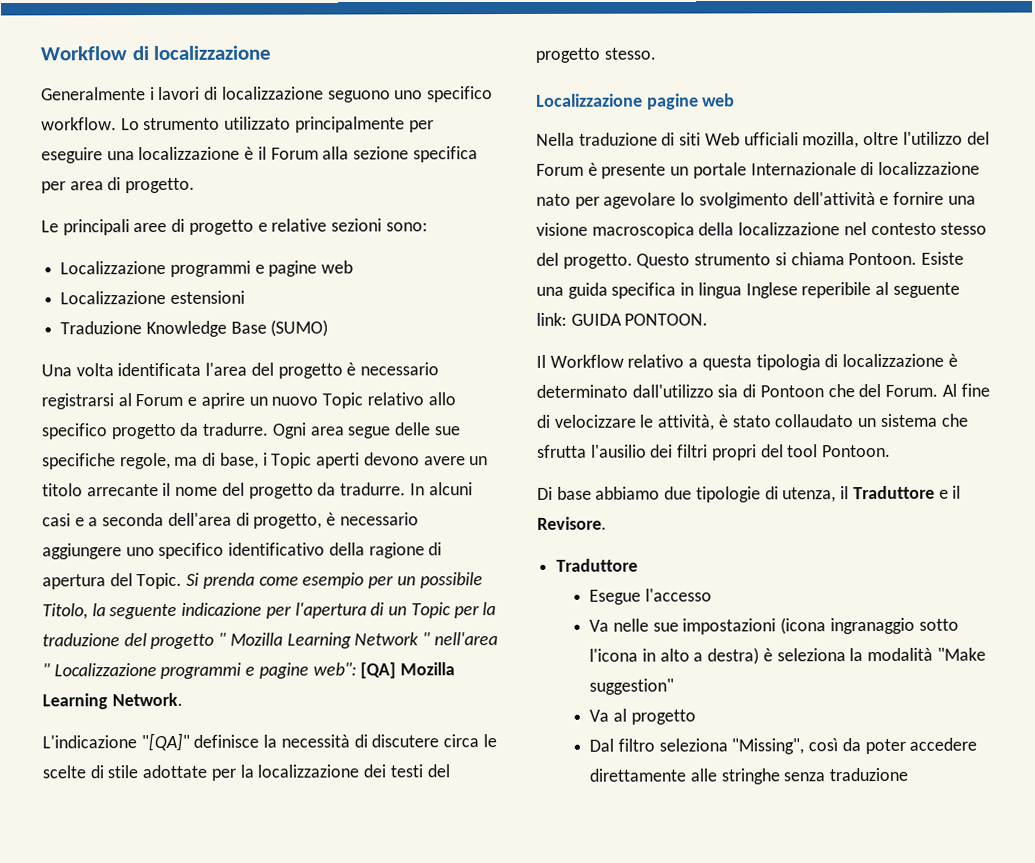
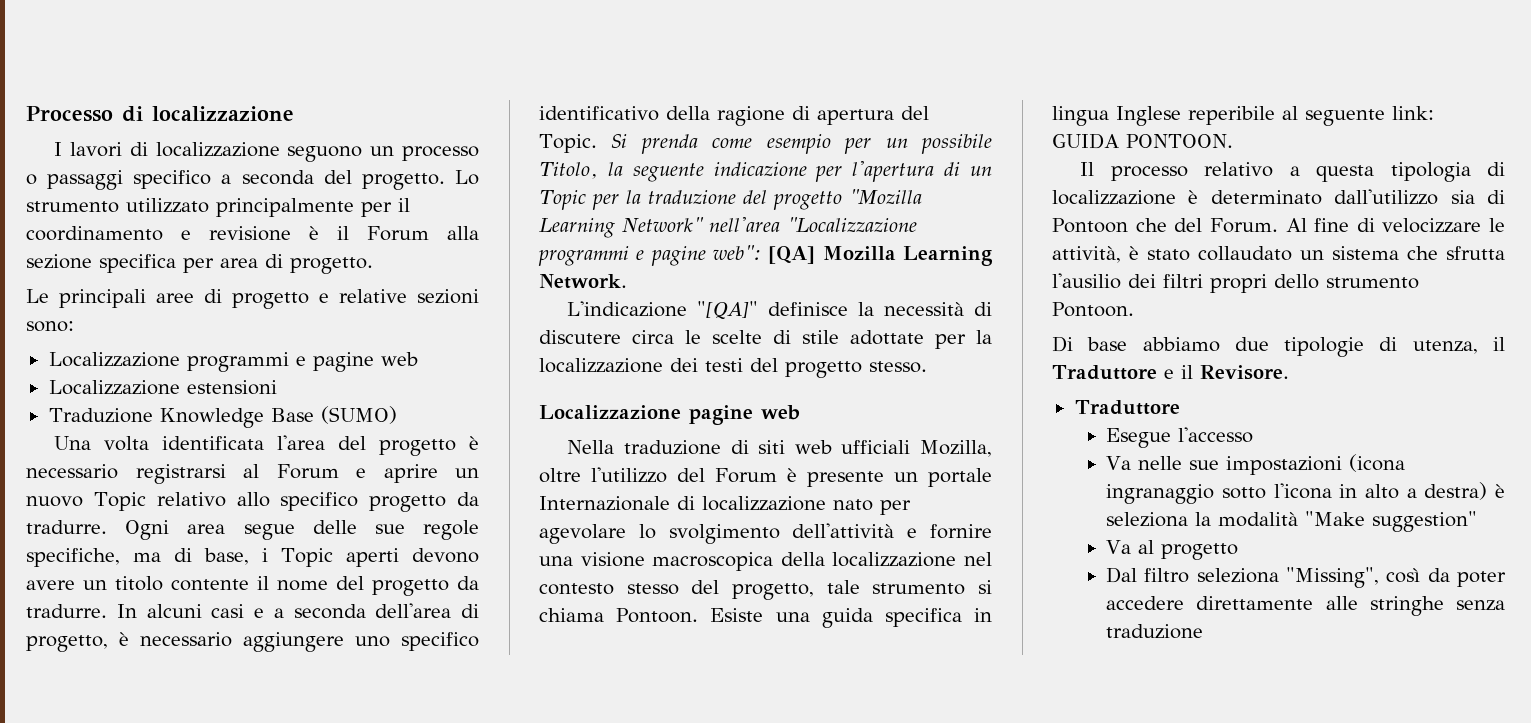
- Workflow di localizzazione
+ Processo di localizzazione
- Generalmente i lavori di localizzazione seguono uno specifico workflow.
+ I lavori di localizzazione seguono un processo o passaggi specifico a seconda del progetto.
- Lo strumento utilizzato principalmente per eseguire una localizzazione è il Forum alla sezione specifica per area di progetto.
+ Lo strumento utilizzato principalmente per il coordinamento e revisione è il Forum alla sezione specifica per area di progetto.
- Ogni area segue delle sue specifiche regole, ma di base, i Topic aperti devono avere un titolo arrecante il nome del progetto da tradurre.
+ Ogni area segue delle sue regole specifiche, ma di base, i Topic aperti devono avere un titolo contente il nome del progetto da tradurre.
- Si prenda come esempio per un possibile Titolo, la seguente indicazione per l'apertura di un Topic per la traduzione del progetto " Mozilla Learning Network " nell'area " Localizzazione programmi e pagine web": [QA] Mozilla Learning Network.
+ Si prenda come esempio per un possibile Titolo, la seguente indicazione per l'apertura di un Topic per la traduzione del progetto "Mozilla Learning Network" nell'area "Localizzazione programmi e pagine web": [QA] Mozilla Learning Network.
- Nella traduzione di siti Web ufficiali mozilla, oltre l'utilizzo del Forum è presente un portale Internazionale di localizzazione nato per agevolare lo svolgimento dell'attività e fornire una visione macroscopica della localizzazione nel contesto stesso del progetto. Questo strumento si chiama Pontoon.
+ Nella traduzione di siti web ufficiali Mozilla, oltre l'utilizzo del Forum è presente un portale Internazionale di localizzazione nato per agevolare lo svolgimento dell'attività e fornire una visione macroscopica della localizzazione nel contesto stesso del progetto, tale strumento si chiama Pontoon.
- Il Workflow relativo a questa tipologia di localizzazione è determinato dall'utilizzo sia di Pontoon che del Forum.
+ Il processo relativo a questa tipologia di localizzazione è determinato dall'utilizzo sia di Pontoon che del Forum.
- Al fine di velocizzare le attività, è stato collaudato un sistema che sfrutta l'ausilio dei filtri propri del tool Pontoon.
+ Al fine di velocizzare le attività, è stato collaudato un sistema che sfrutta l'ausilio dei filtri propri dello strumento Pontoon.

